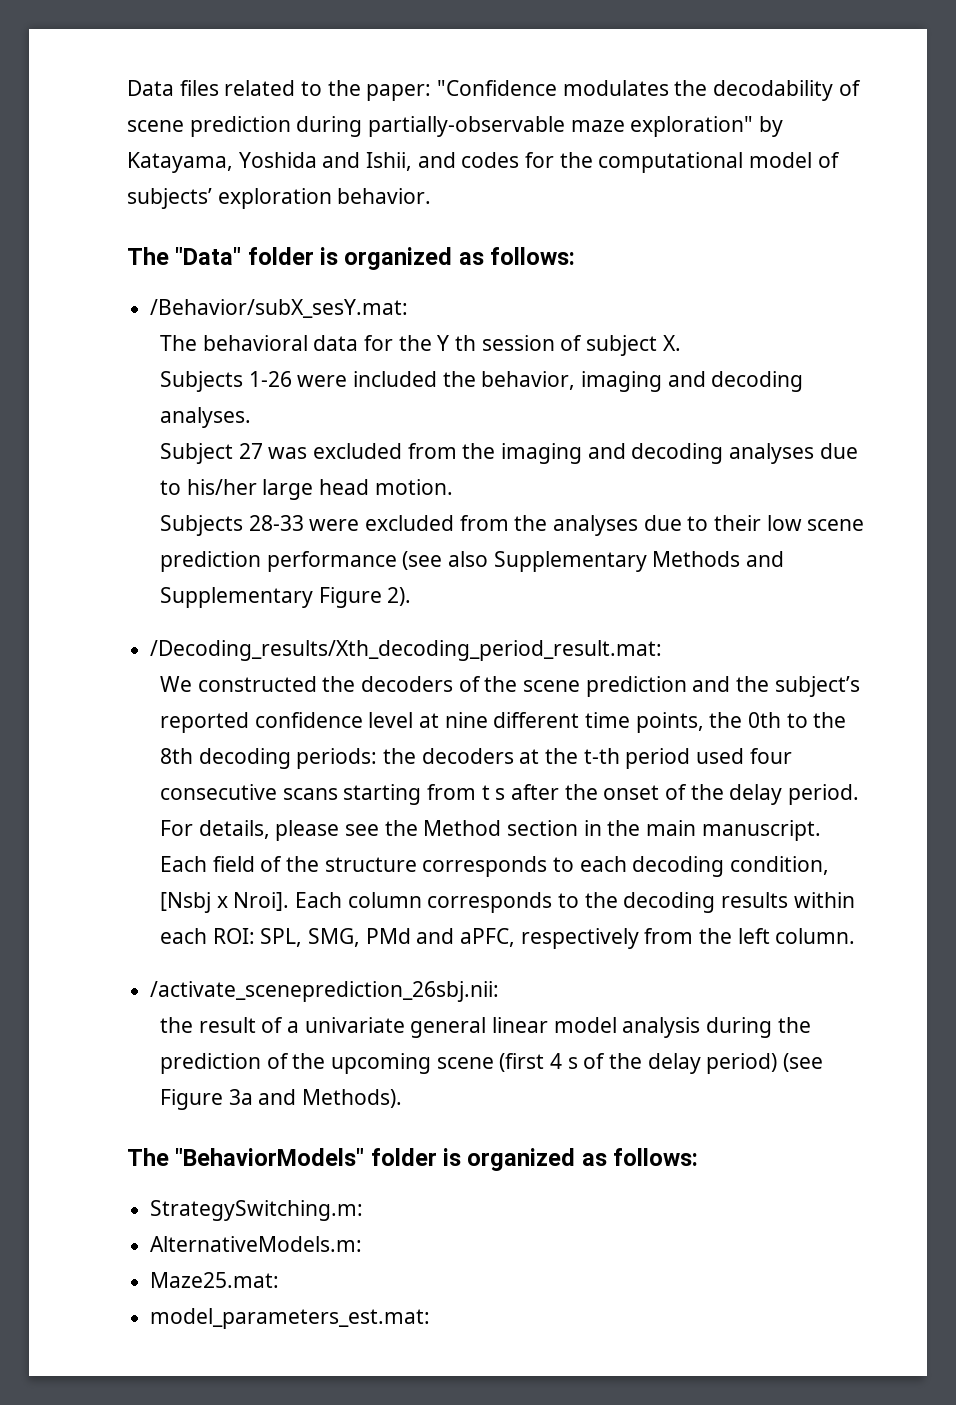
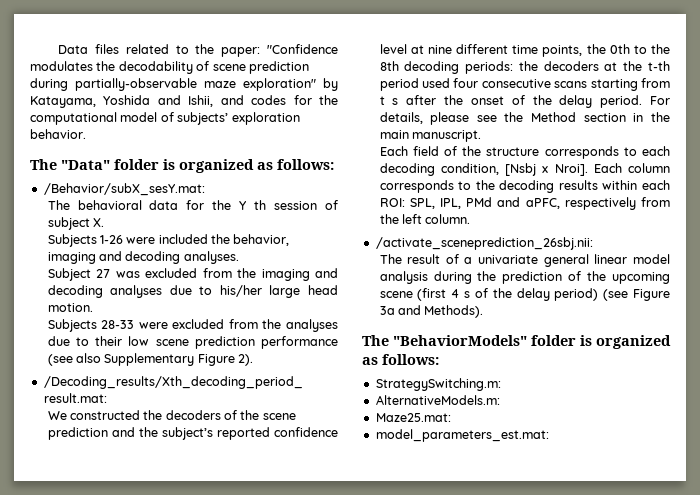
- Subjects 28-33 were excluded from the analyses due to their low scene prediction performance (see also Supplementary Methods and Supplementary Figure 2).
+ Subjects 28-33 were excluded from the analyses due to their low scene prediction performance (see also Supplementary Figure 2).
- Each column corresponds to the decoding results within each ROI: SPL, SMG, PMd and aPFC, respectively from the left column.
+ Each column corresponds to the decoding results within each ROI: SPL, IPL, PMd and aPFC, respectively from the left column.
- the result of a univariate general linear model analysis during the prediction of the upcoming scene (first 4 s of the delay period) (see Figure 3a and Methods).
+ The result of a univariate general linear model analysis during the prediction of the upcoming scene (first 4 s of the delay period) (see Figure 3a and Methods).

